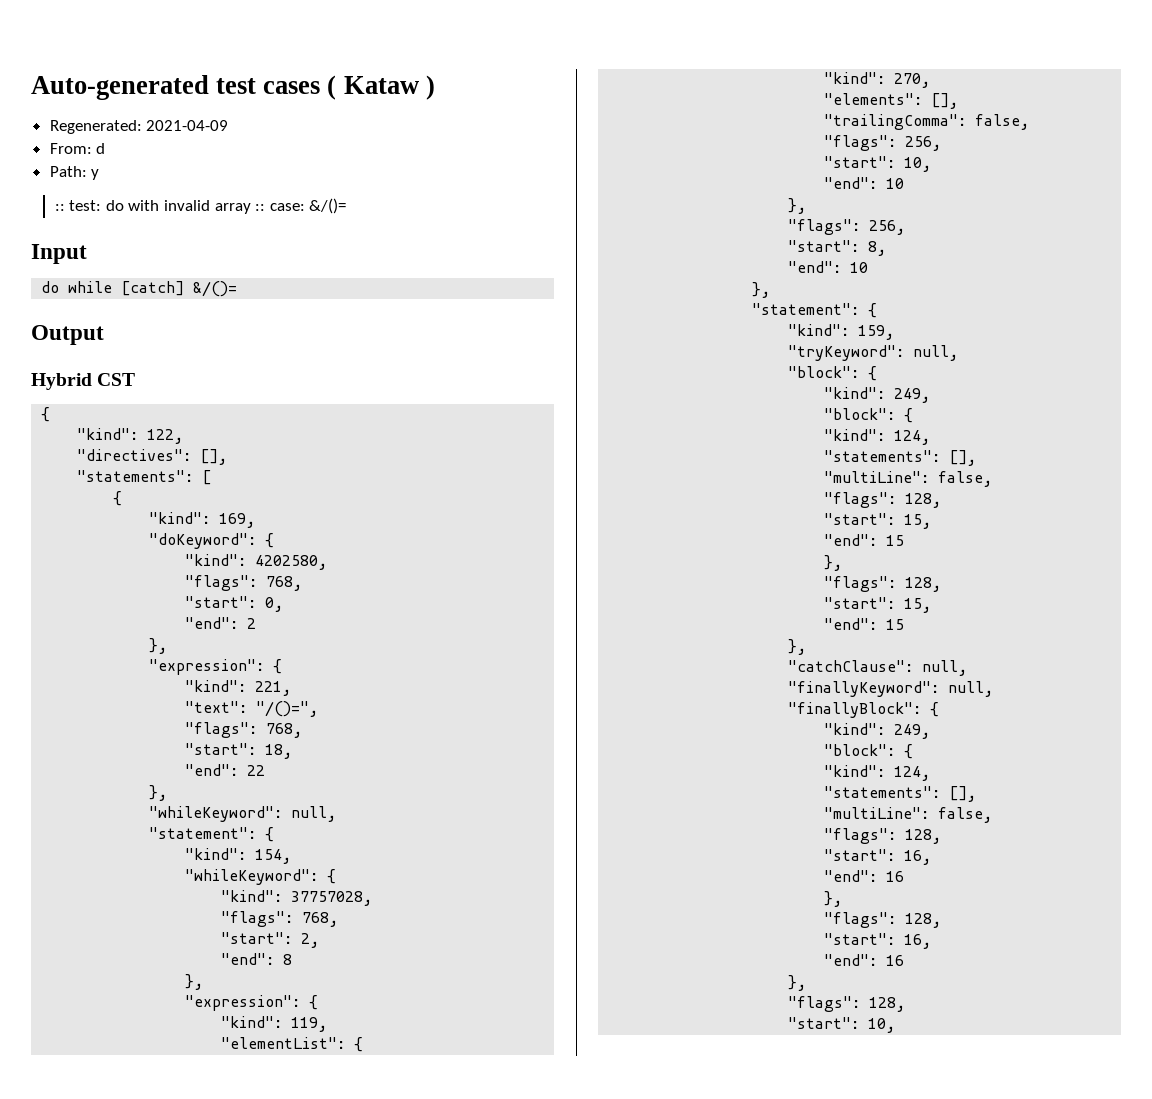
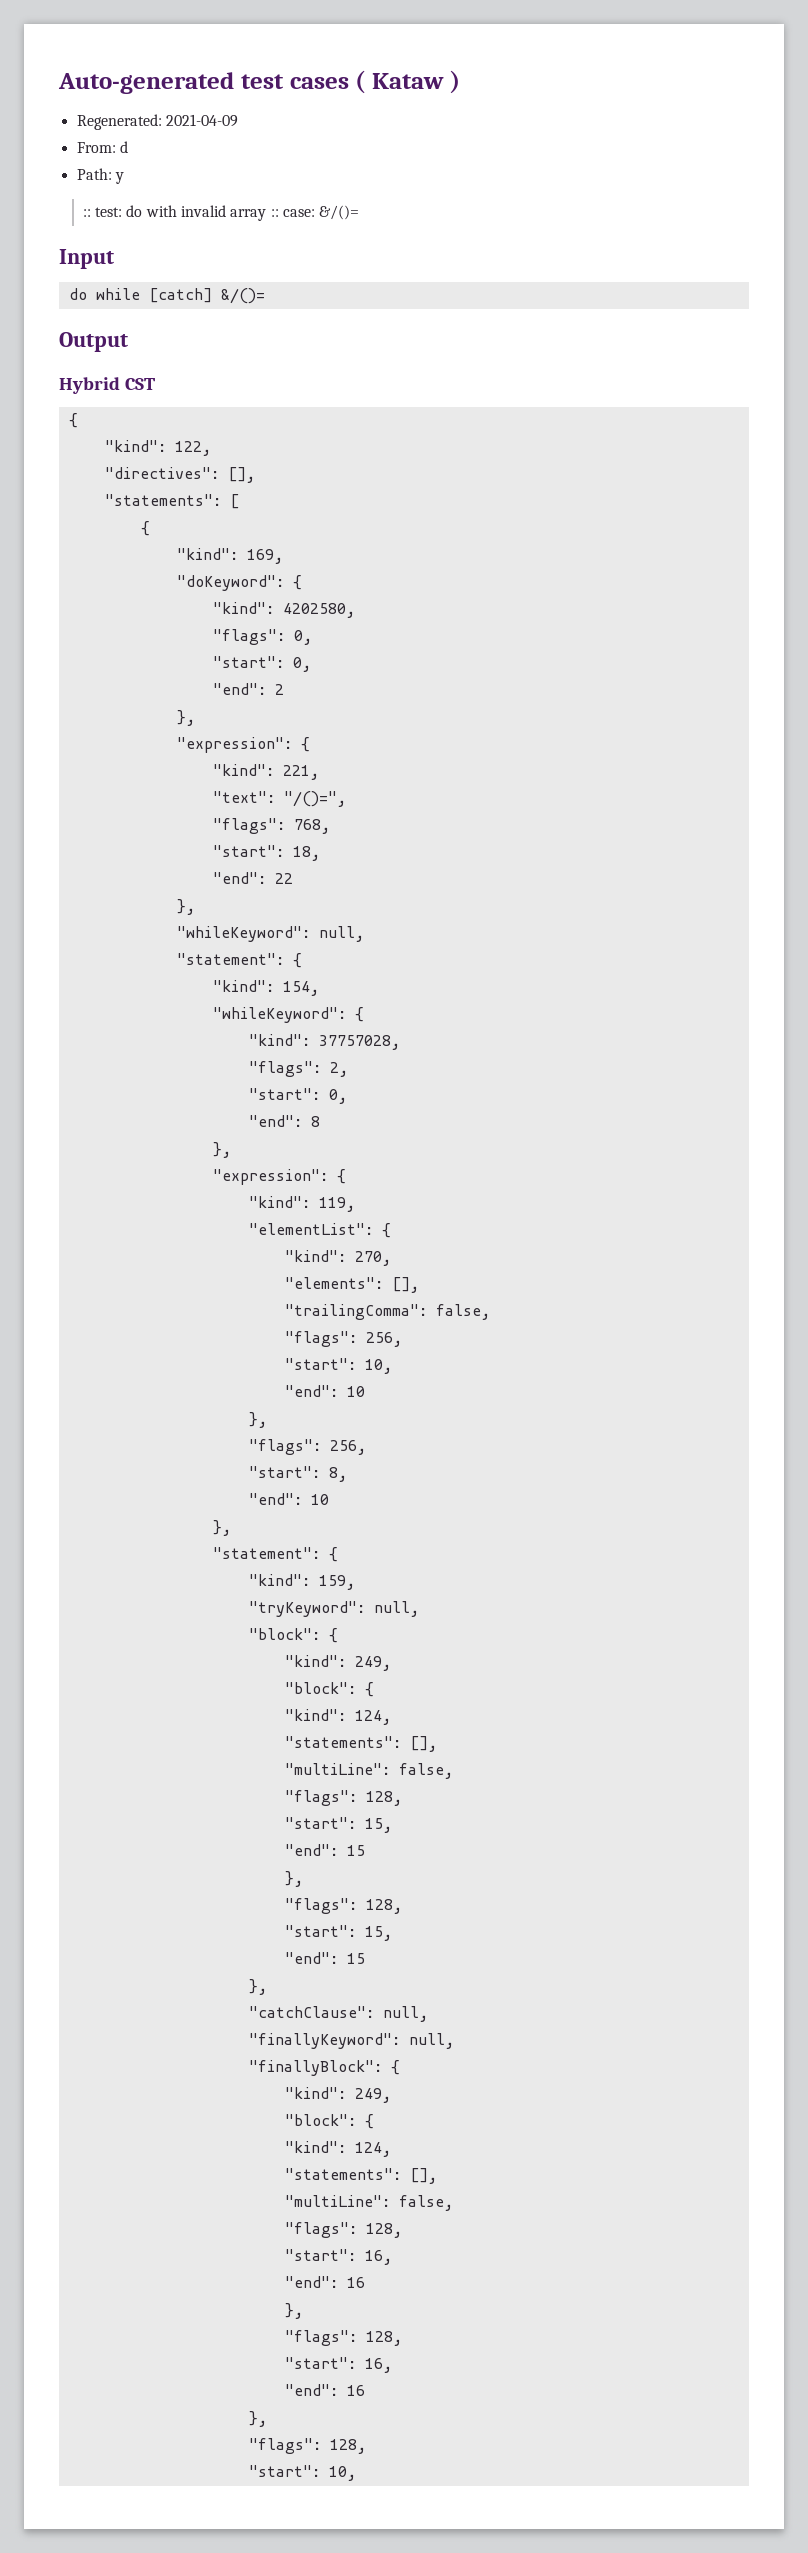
  "kind": 4202580,
- "flags": 768,
+ "flags": 0,
  "kind": 37757028,
- "flags": 768,
- "start": 2,
+ "flags": 2,
+ "start": 0,

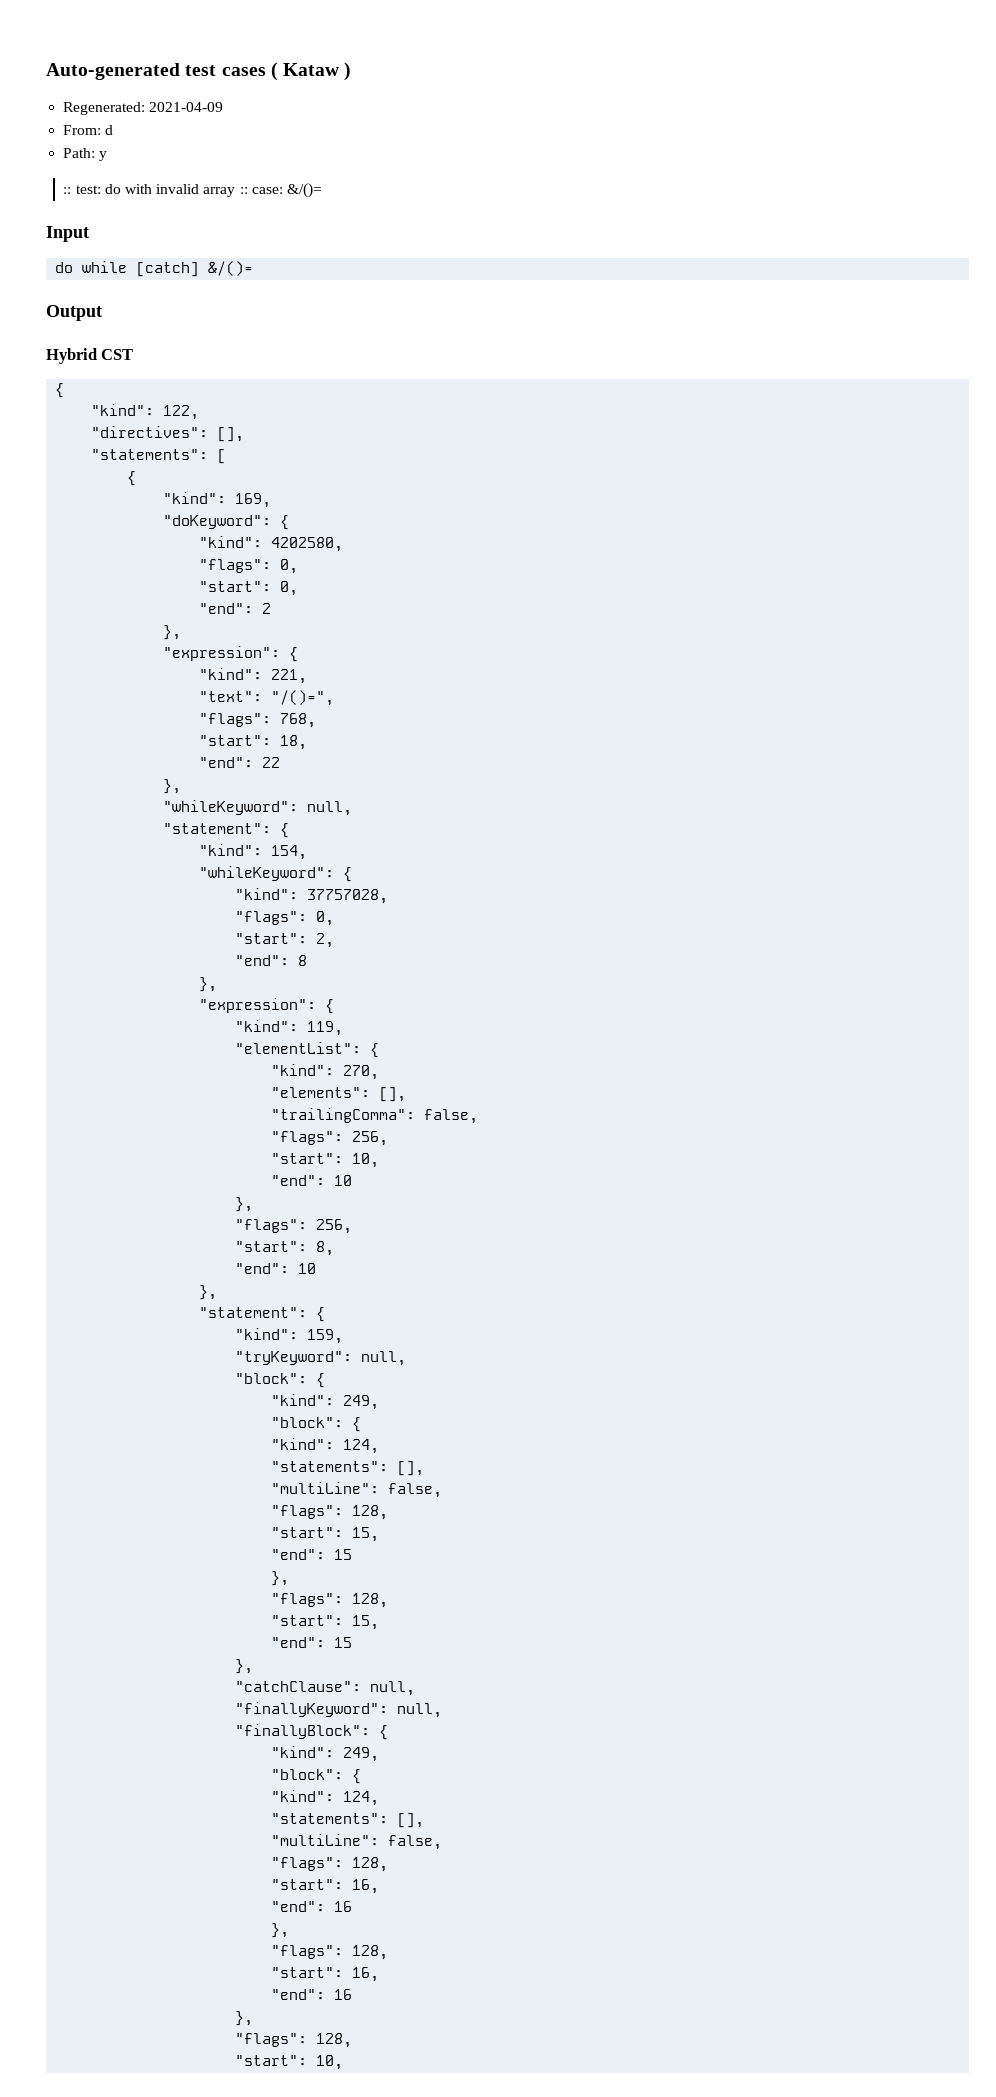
  "kind": 37757028,
- "flags": 2,
- "start": 0,
+ "flags": 0,
+ "start": 2,

